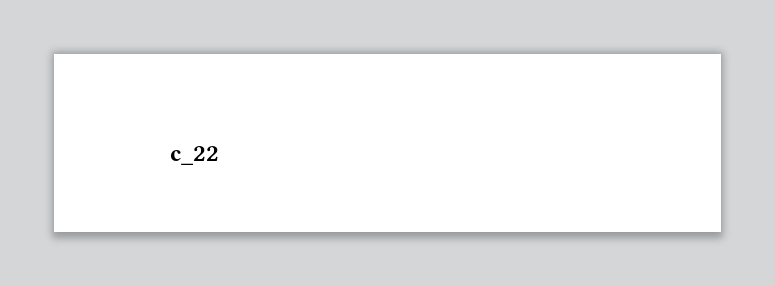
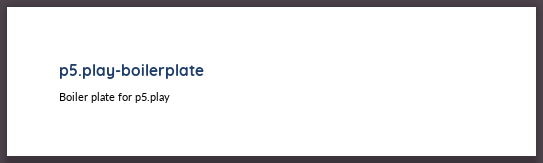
- c_22
+ p5.play-boilerplate
+ Boiler plate for p5.play

